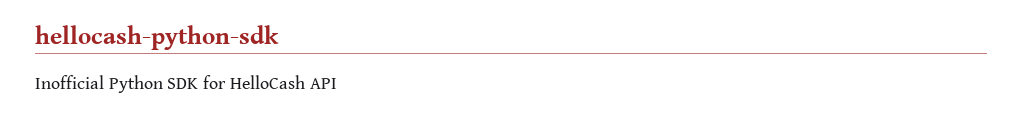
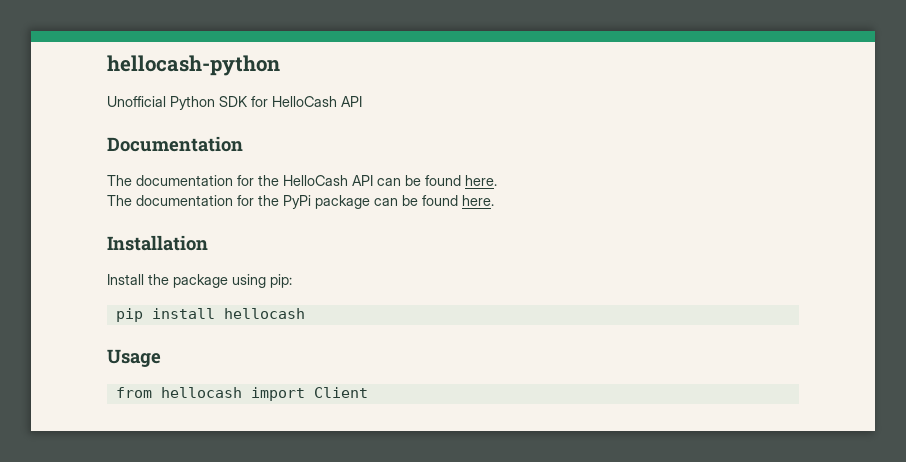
- hellocash-python-sdk
- Inofficial Python SDK for HelloCash API
+ hellocash-python
+ Unofficial Python SDK for HelloCash API
+ Documentation
+ The documentation for the HelloCash API can be found here.
+ The documentation for the PyPi package can be found here.
+ Installation
+ Install the package using pip:
+ pip install hellocash
+ Usage
+ from hellocash import Client

